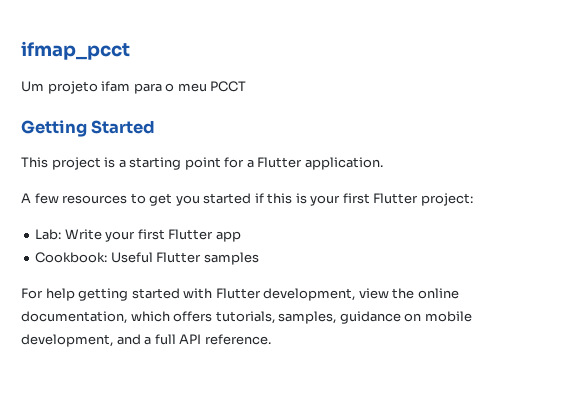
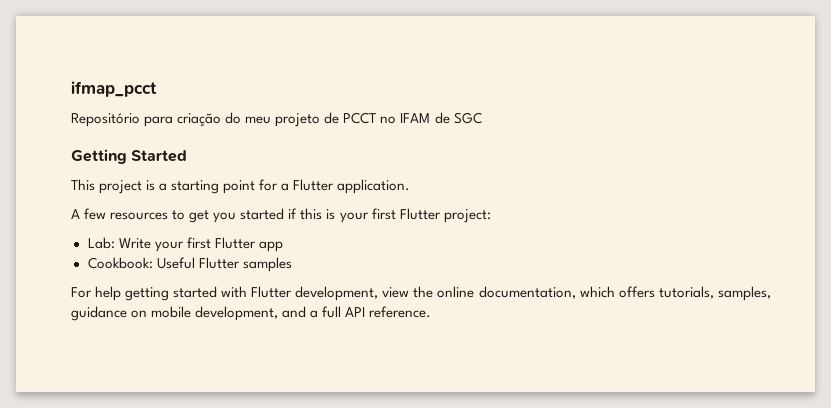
- Um projeto ifam para o meu PCCT
+ Repositório para criação do meu projeto de PCCT no IFAM de SGC

